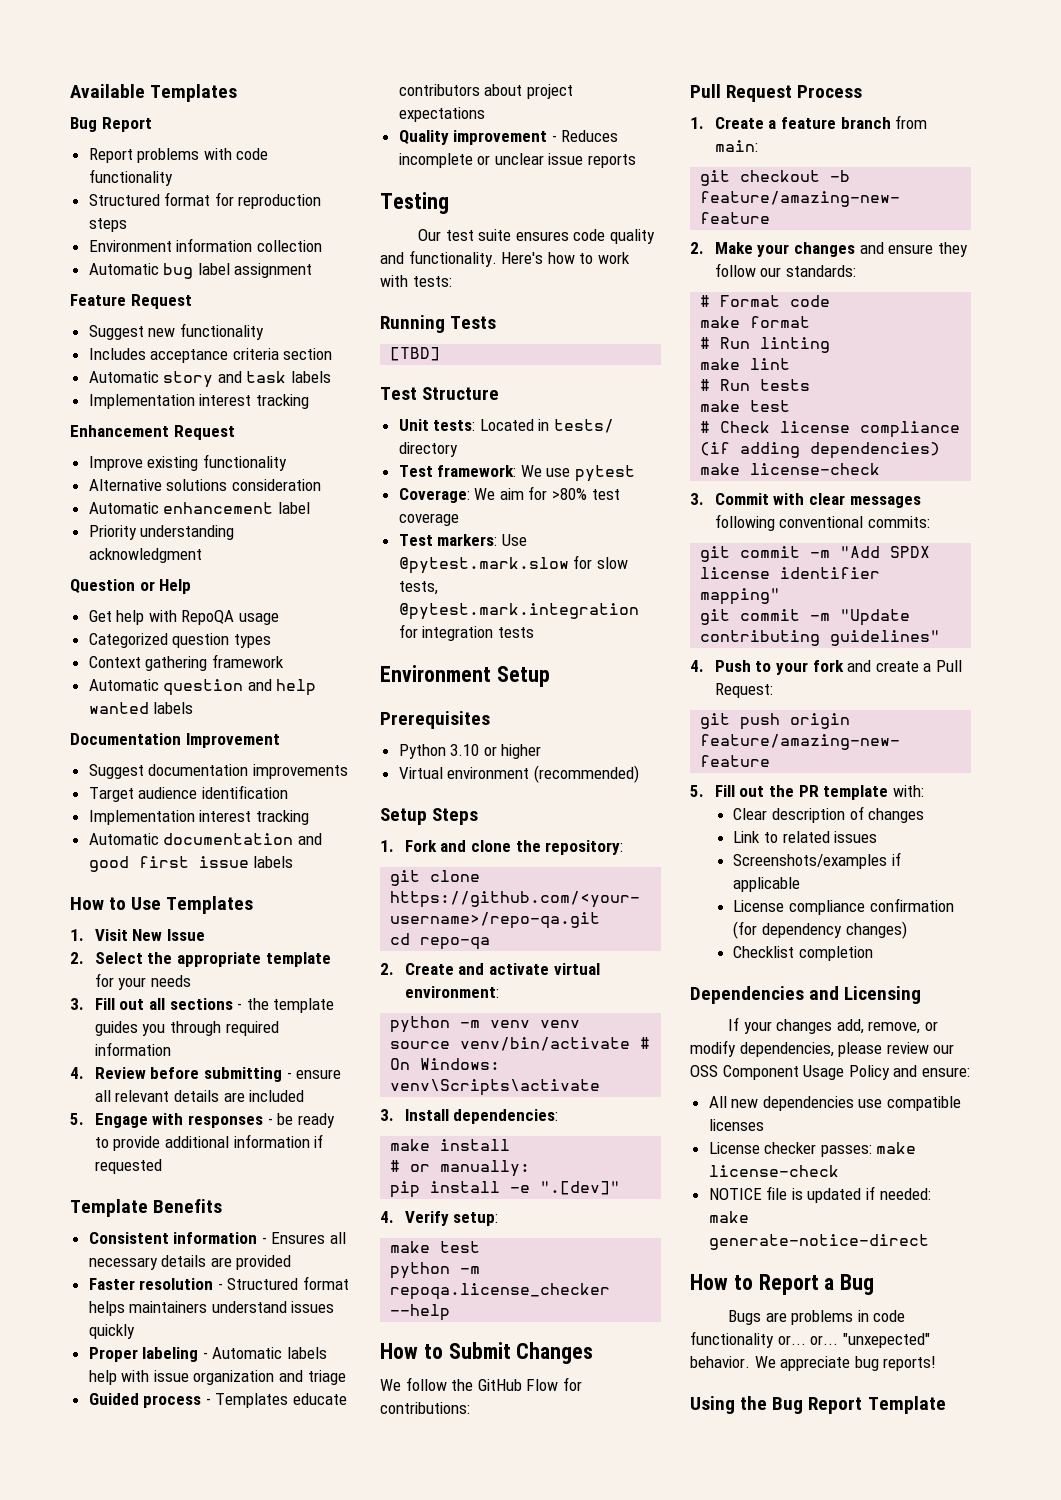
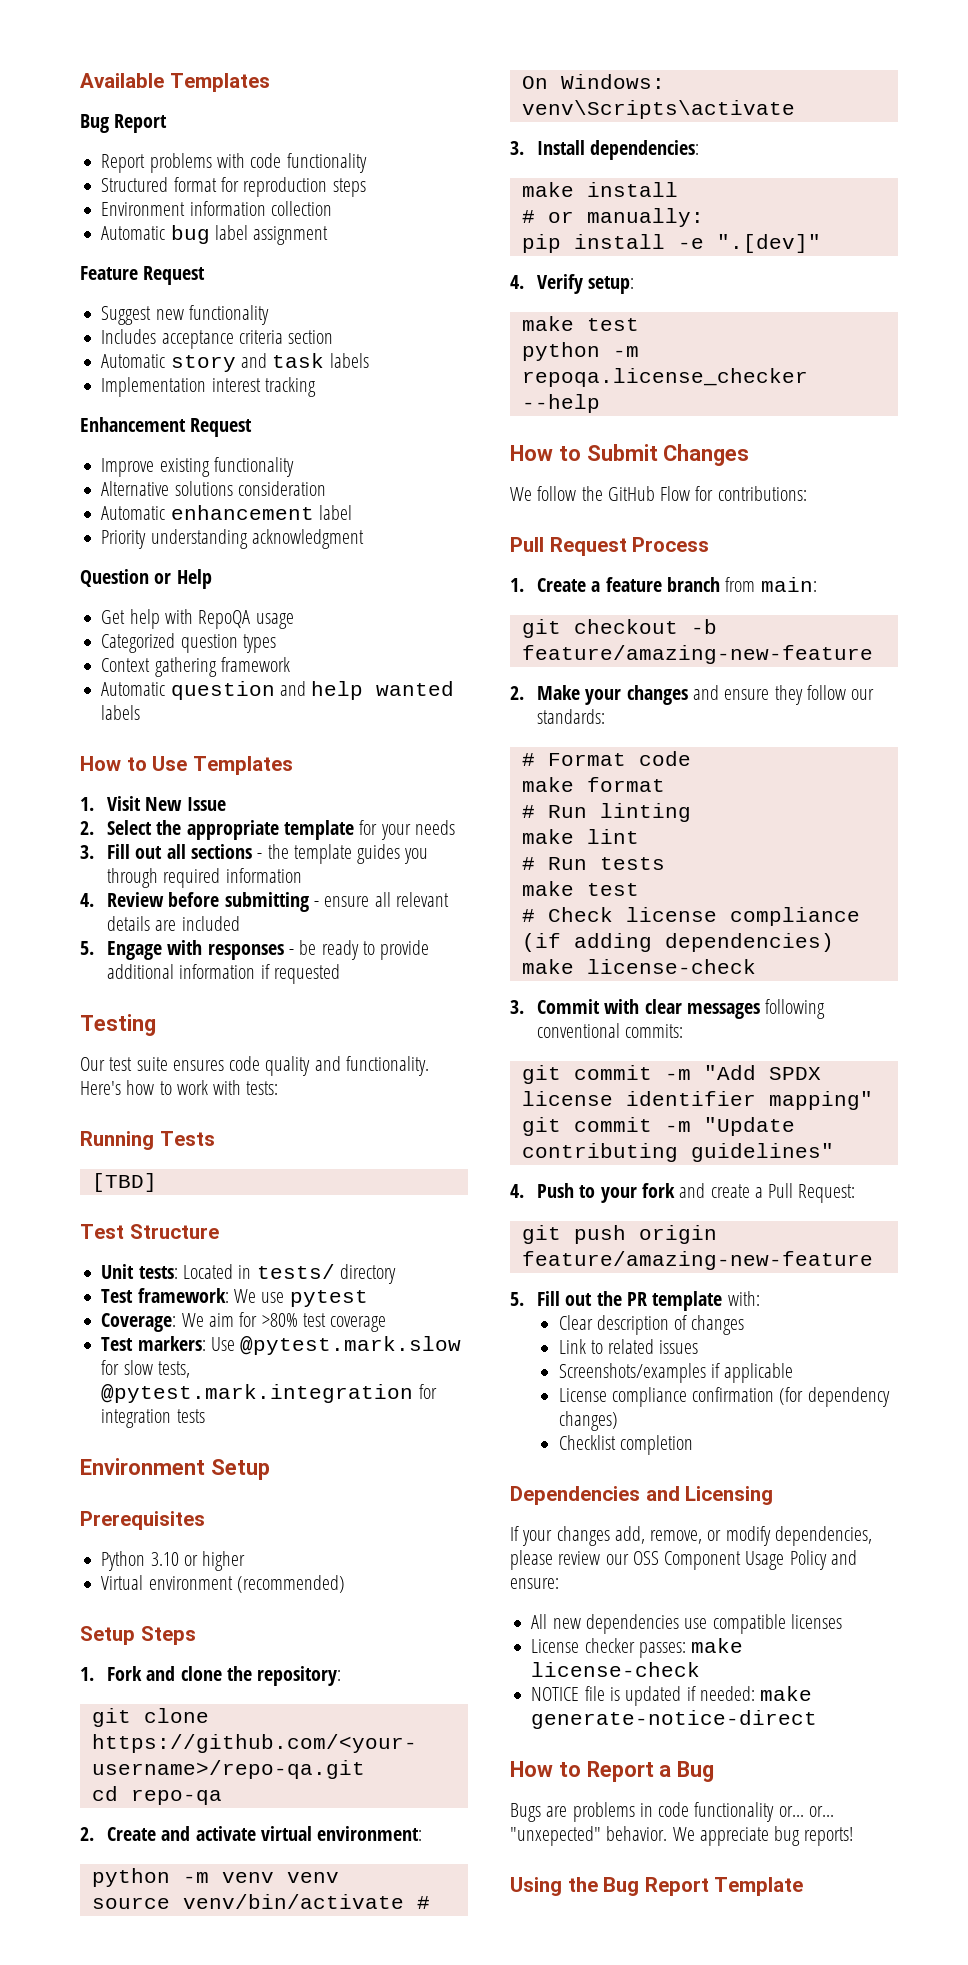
- Documentation Improvement
- Suggest documentation improvements
- Target audience identification
- Implementation interest tracking
- Automatic documentation and good first issue labels
- Template Benefits
- Consistent information - Ensures all necessary details are provided
- Faster resolution - Structured format helps maintainers understand issues quickly
- Proper labeling - Automatic labels help with issue organization and triage
- Guided process - Templates educate contributors about project expectations
- Quality improvement - Reduces incomplete or unclear issue reports

